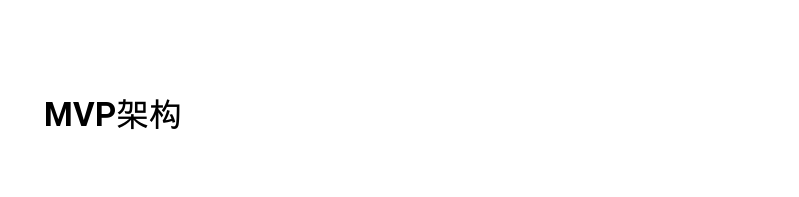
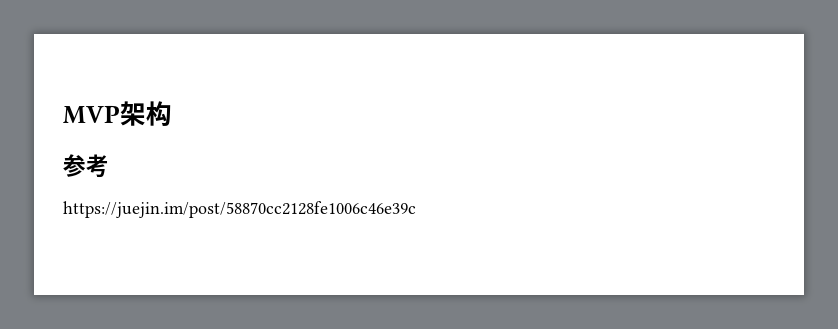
+ 参考
+ https://juejin.im/post/58870cc2128fe1006c46e39c

